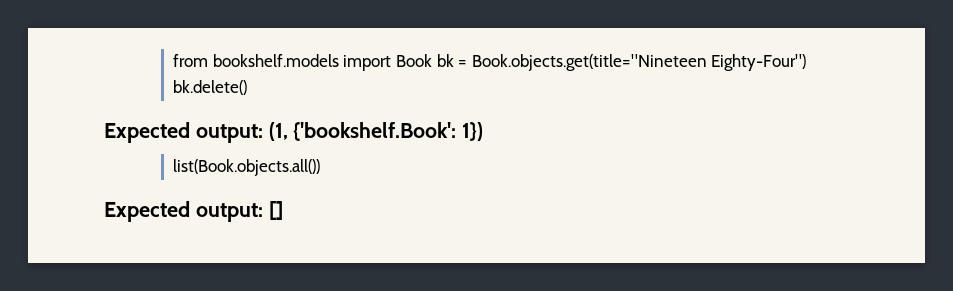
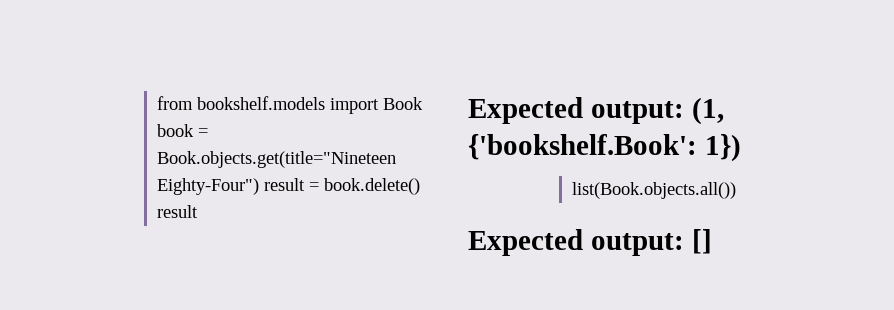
- from bookshelf.models import Book bk = Book.objects.get(title="Nineteen Eighty-Four") bk.delete()
+ from bookshelf.models import Book book = Book.objects.get(title="Nineteen Eighty-Four") result = book.delete() result

